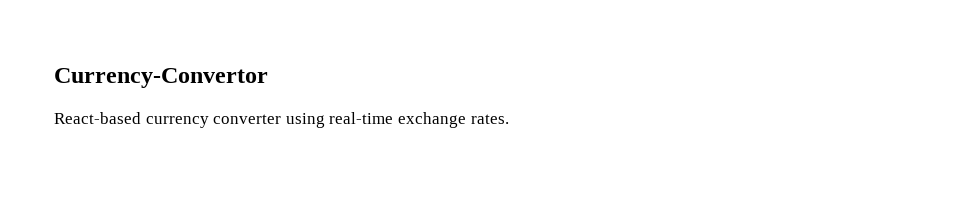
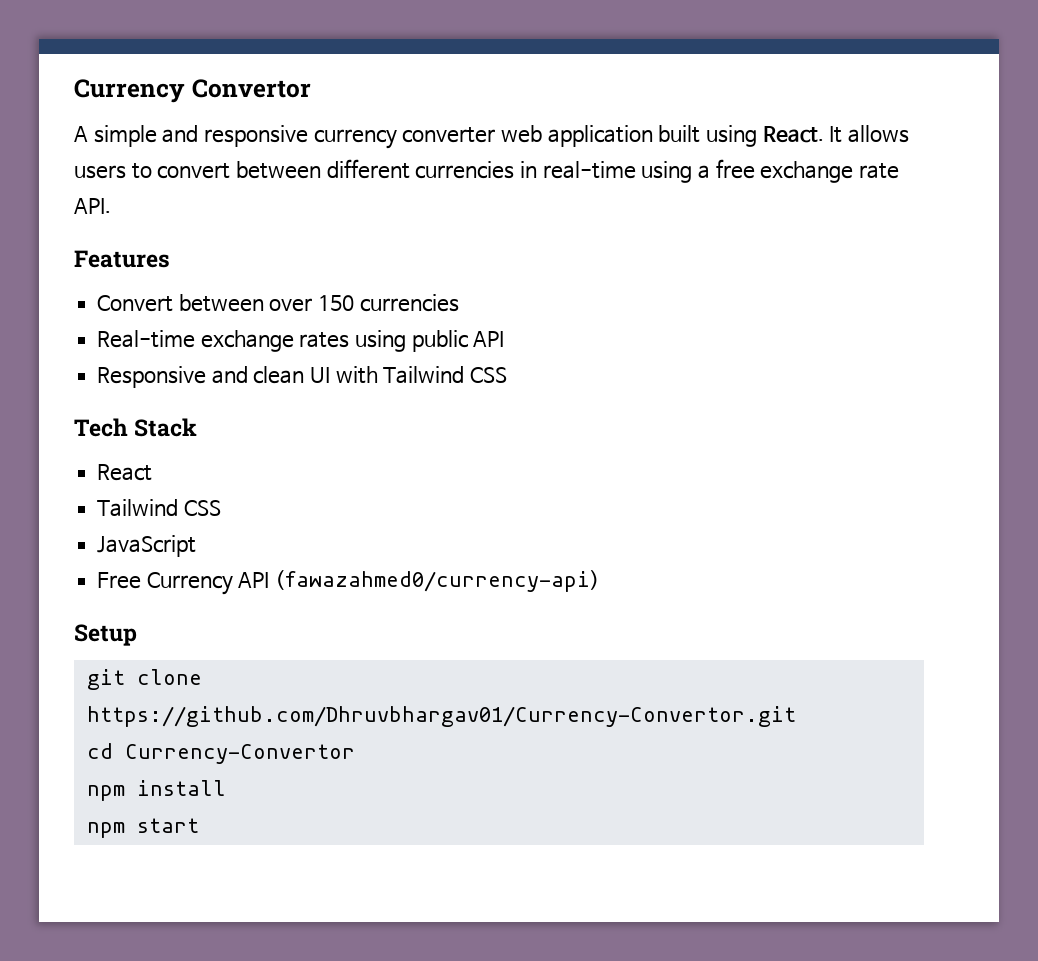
- Currency-Convertor
- React-based currency converter using real-time exchange rates.
+ Currency Convertor
+ A simple and responsive currency converter web application built using React. It allows users to convert between different currencies in real-time using a free exchange rate API.
+ Features
+ Convert between over 150 currencies
+ Real-time exchange rates using public API
+ Responsive and clean UI with Tailwind CSS
+ Tech Stack
+ React
+ Tailwind CSS
+ JavaScript
+ Free Currency API (fawazahmed0/currency-api)
+ Setup
+ git clone https://github.com/Dhruvbhargav01/Currency-Convertor.git
+ cd Currency-Convertor
+ npm install
+ npm start

